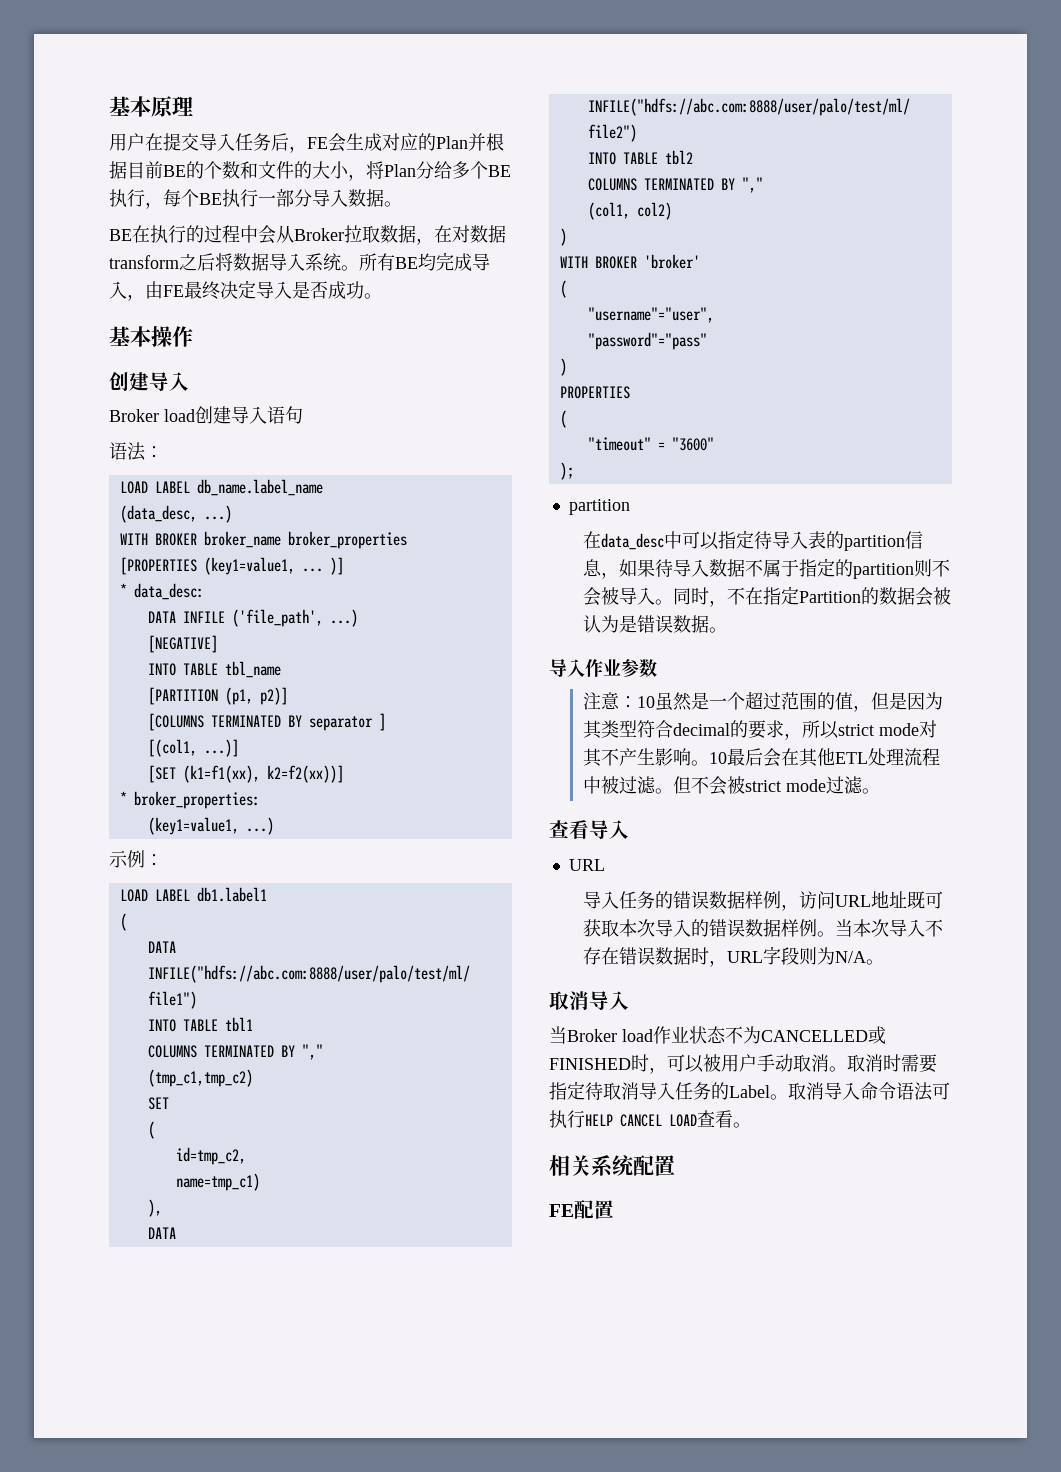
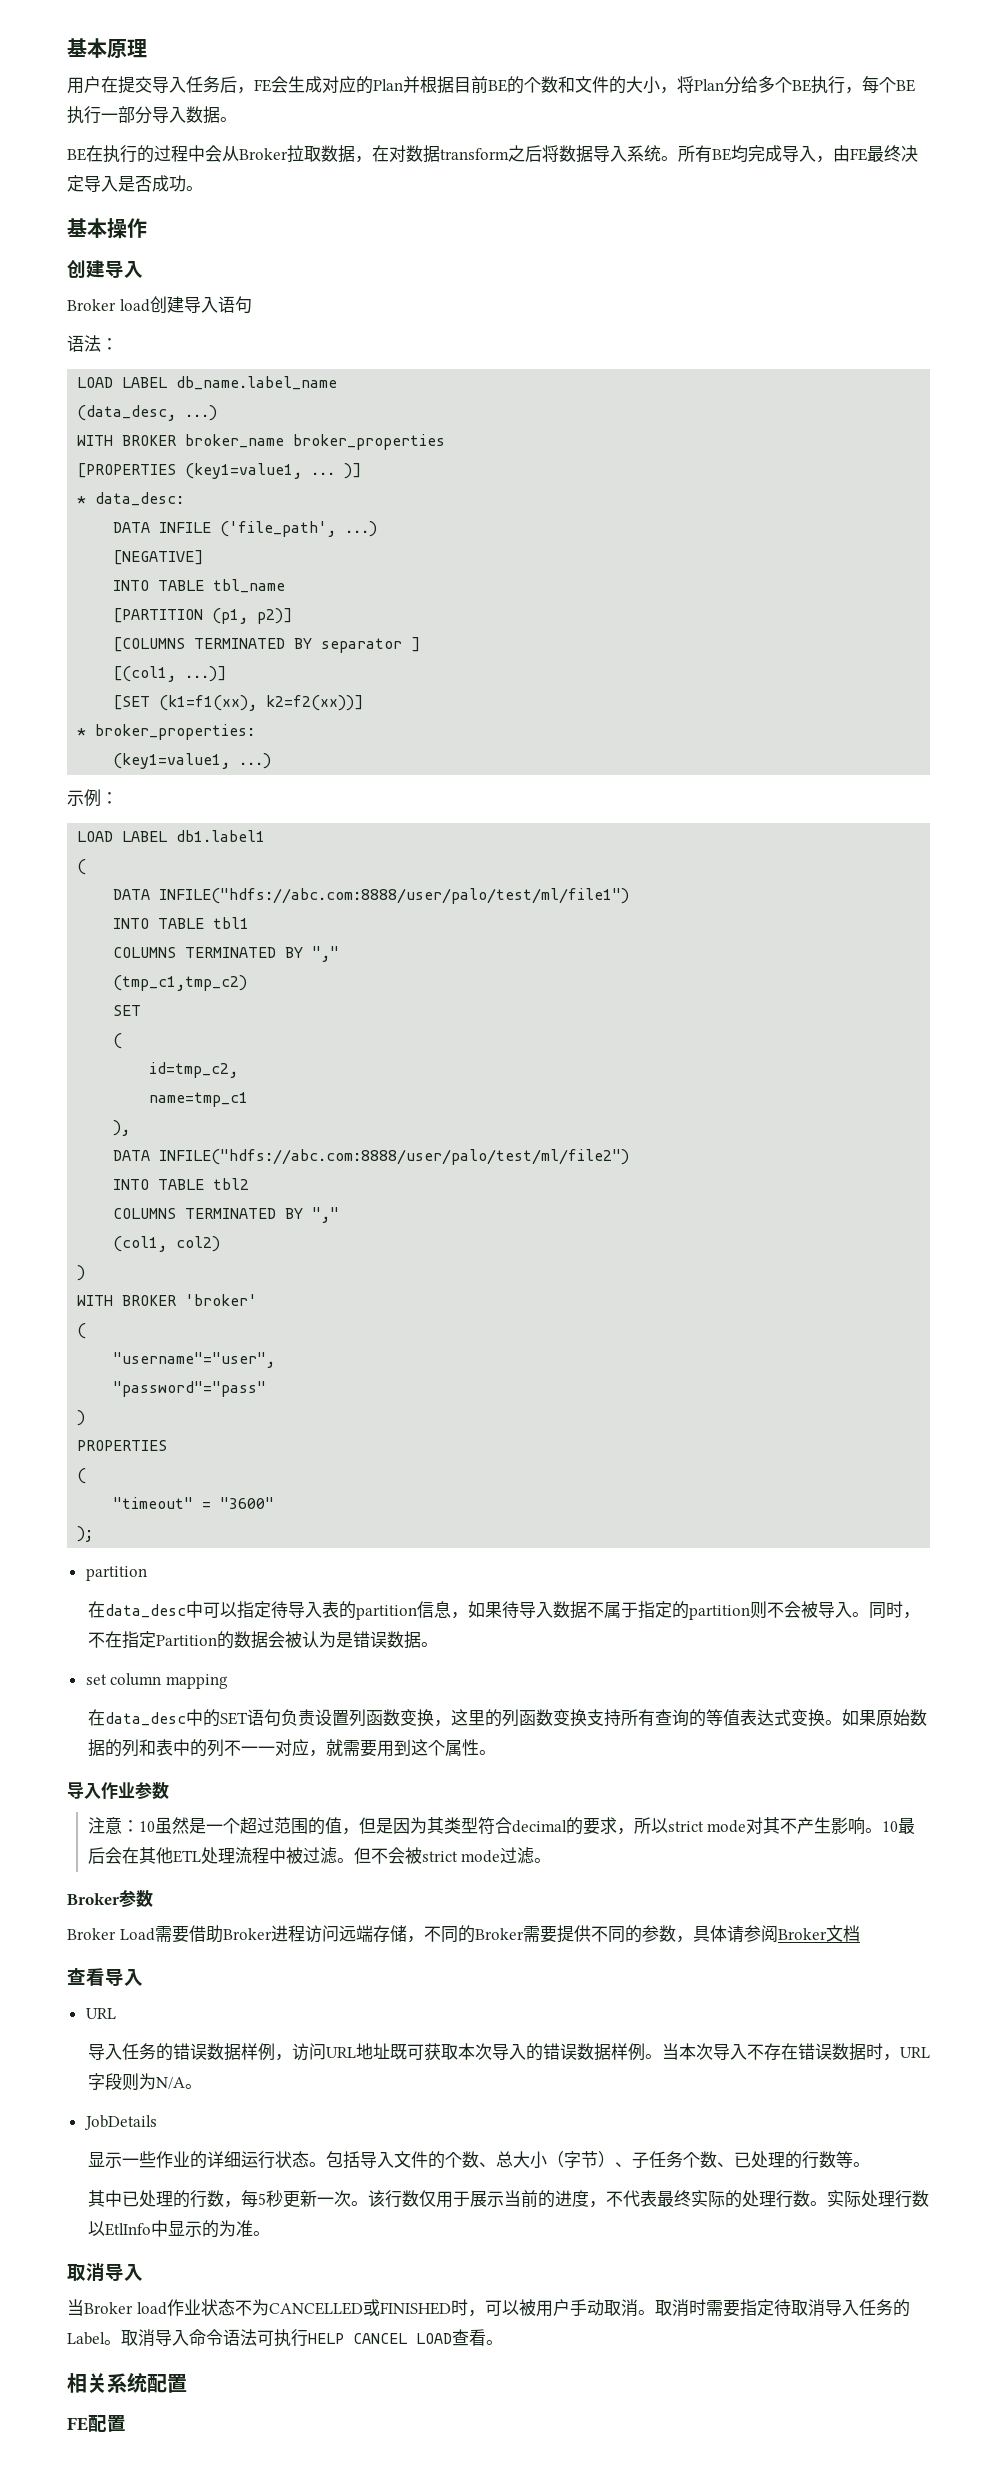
- name=tmp_c1)
+ name=tmp_c1
+ set column mapping
+ 在data_desc中的SET语句负责设置列函数变换，这里的列函数变换支持所有查询的等值表达式变换。如果原始数据的列和表中的列不一一对应，就需要用到这个属性。
+ Broker参数
+ Broker Load需要借助Broker进程访问远端存储，不同的Broker需要提供不同的参数，具体请参阅Broker文档
+ JobDetails
+ 显示一些作业的详细运行状态。包括导入文件的个数、总大小（字节）、子任务个数、已处理的行数等。
+ 其中已处理的行数，每5秒更新一次。该行数仅用于展示当前的进度，不代表最终实际的处理行数。实际处理行数以EtlInfo中显示的为准。

